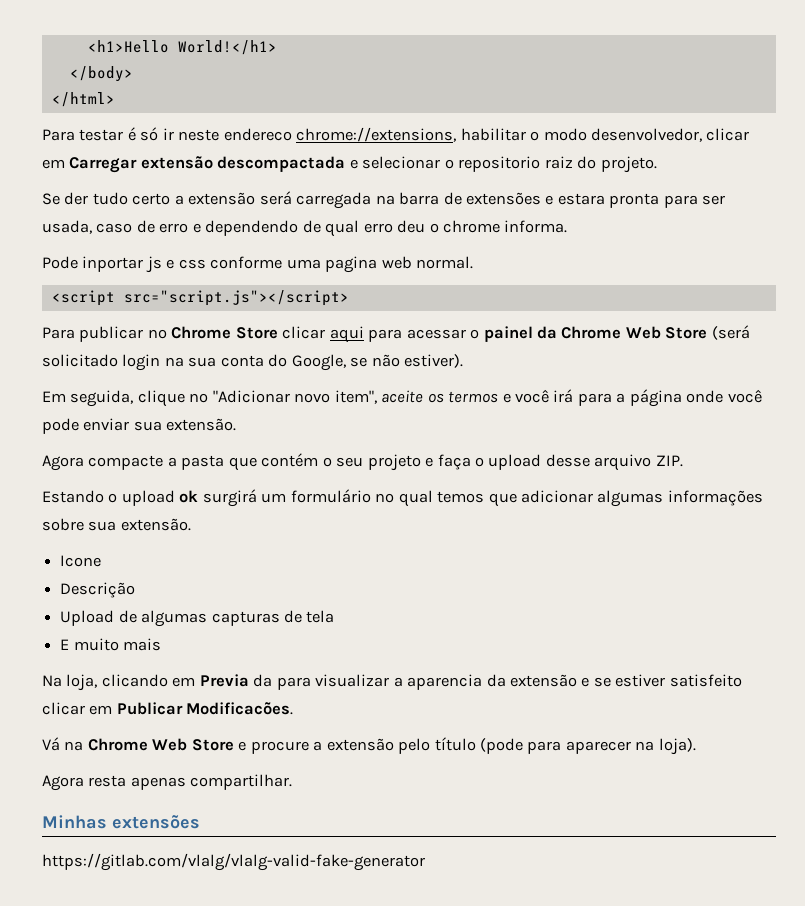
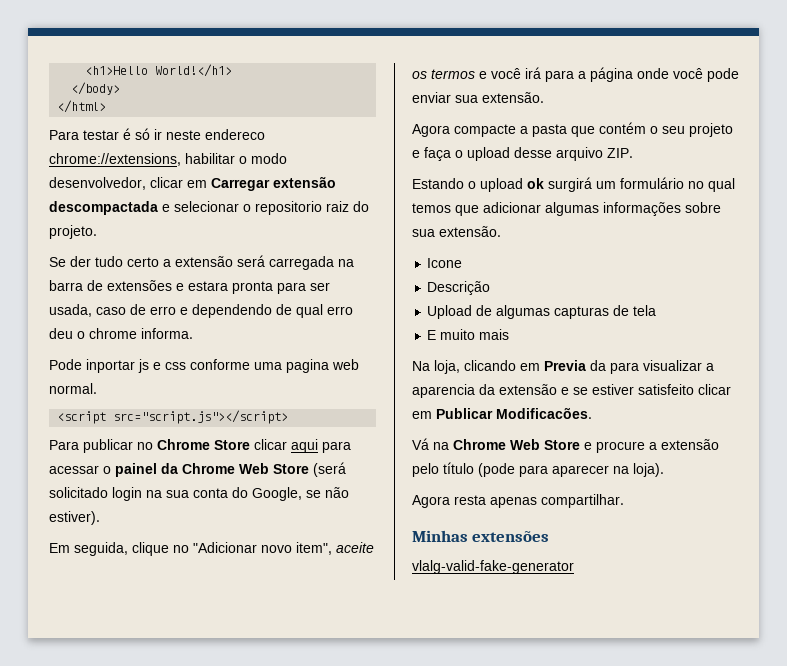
- https://gitlab.com/vlalg/vlalg-valid-fake-generator
+ vlalg-valid-fake-generator

